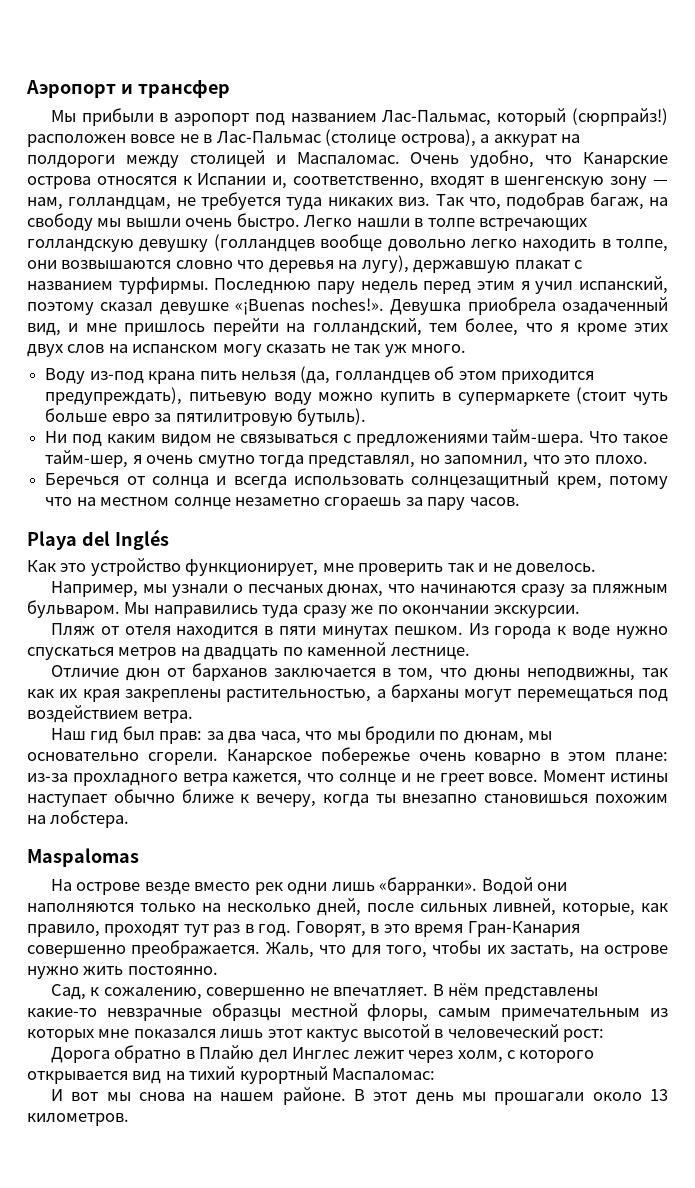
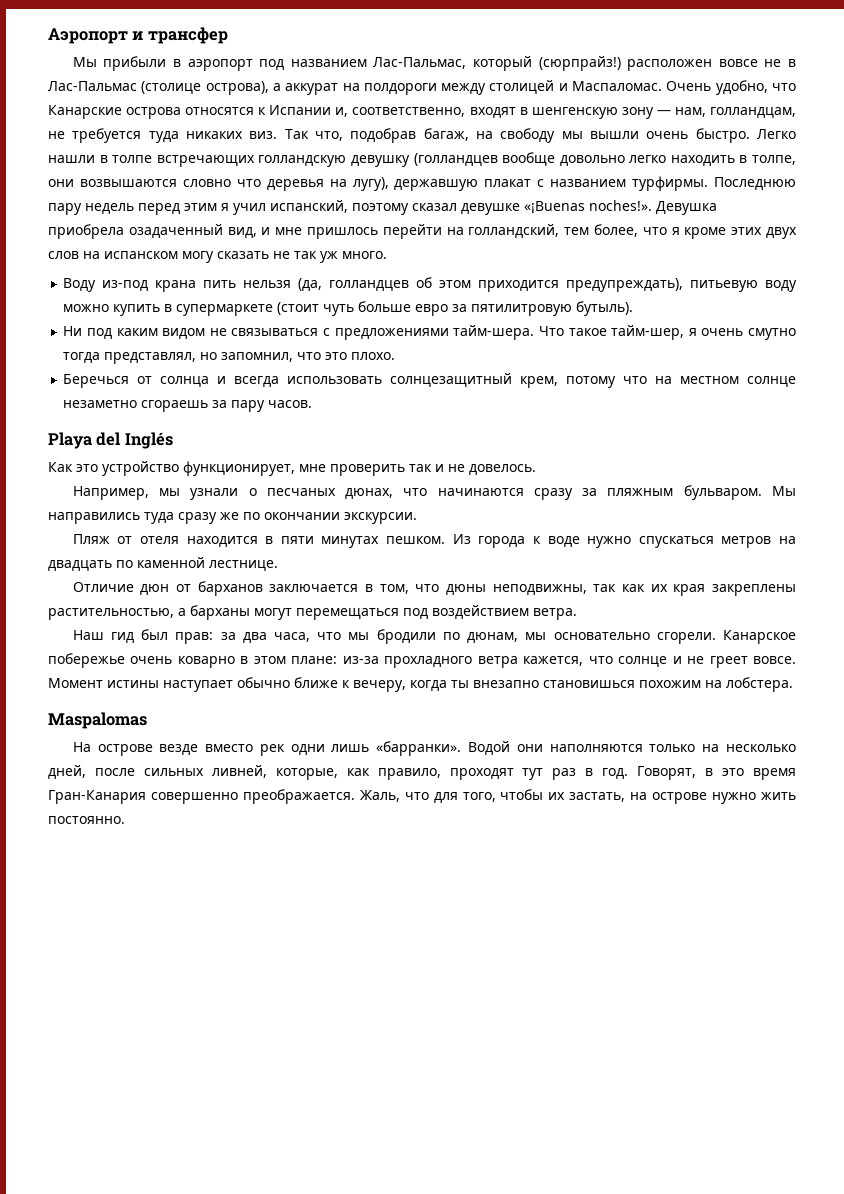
- Сад, к сожалению, совершенно не впечатляет. В нём представлены какие-то невзрачные образцы местной флоры, самым примечательным из которых мне показался лишь этот кактус высотой в человеческий рост:
- Дорога обратно в Плайю дел Инглес лежит через холм, с которого открывается вид на тихий курортный Маспаломас:
- И вот мы снова на нашем районе. В этот день мы прошагали около 13 километров.

